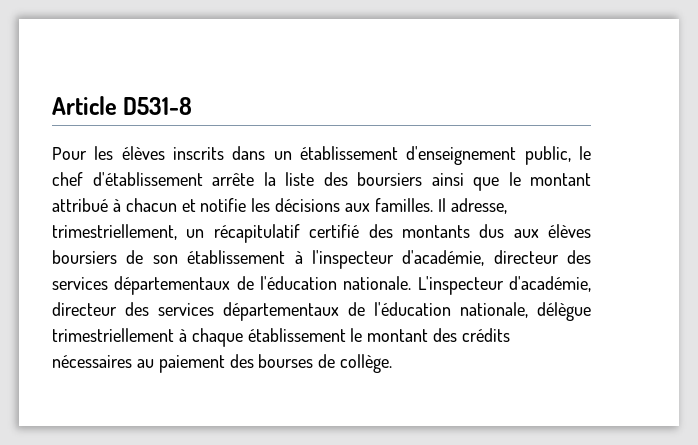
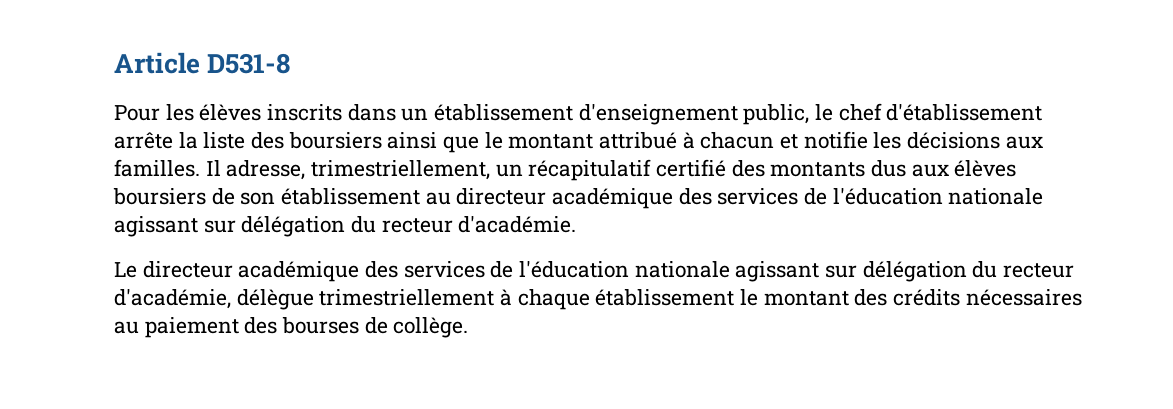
- Il adresse, trimestriellement, un récapitulatif certifié des montants dus aux élèves boursiers de son établissement à l'inspecteur d'académie, directeur des services départementaux de l'éducation nationale. L'inspecteur d'académie, directeur des services départementaux de l'éducation nationale, délègue trimestriellement à chaque établissement le montant des crédits nécessaires au paiement des bourses de collège.
+ Il adresse, trimestriellement, un récapitulatif certifié des montants dus aux élèves boursiers de son établissement au directeur académique des services de l'éducation nationale agissant sur délégation du recteur d'académie.
+ Le directeur académique des services de l'éducation nationale agissant sur délégation du recteur d'académie, délègue trimestriellement à chaque établissement le montant des crédits nécessaires au paiement des bourses de collège.

